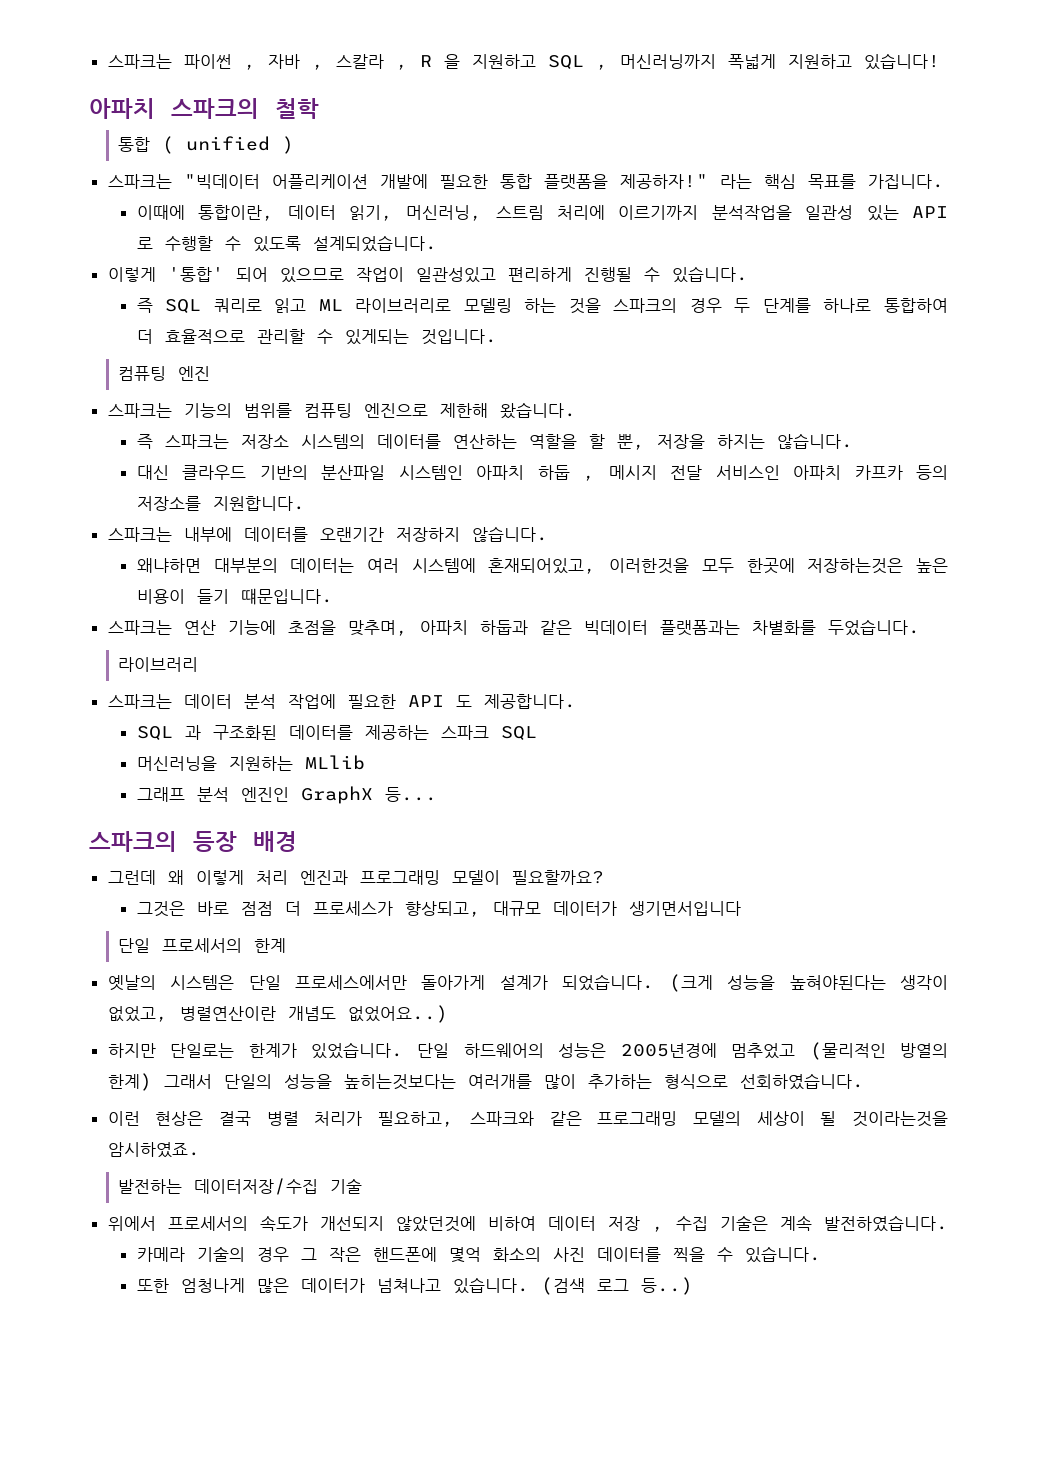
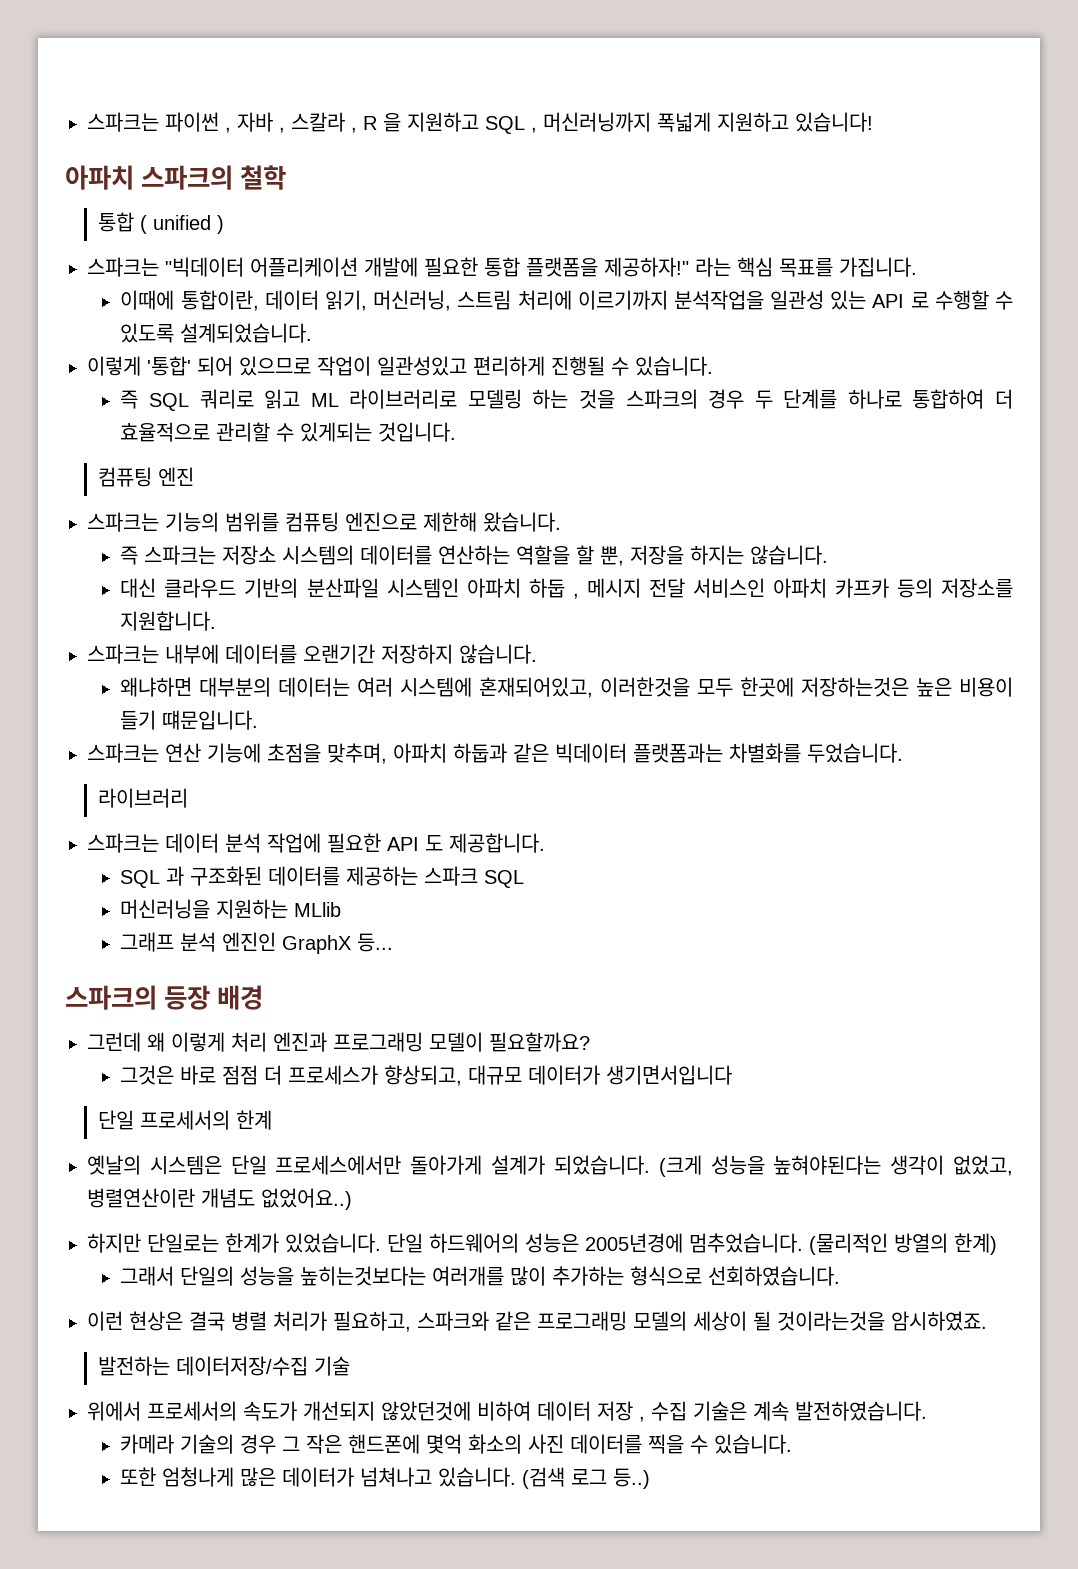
- 단일 하드웨어의 성능은 2005년경에 멈추었고 (물리적인 방열의 한계) 그래서 단일의 성능을 높히는것보다는 여러개를 많이 추가하는 형식으로 선회하였습니다.
+ 단일 하드웨어의 성능은 2005년경에 멈추었습니다. (물리적인 방열의 한계)
+ 그래서 단일의 성능을 높히는것보다는 여러개를 많이 추가하는 형식으로 선회하였습니다.

